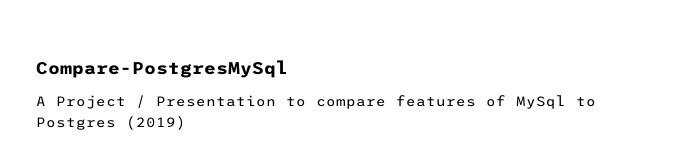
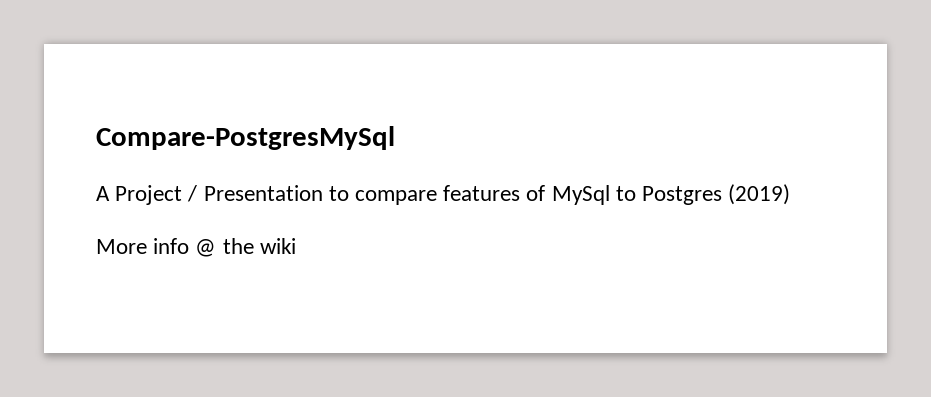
+ More info @ the wiki

